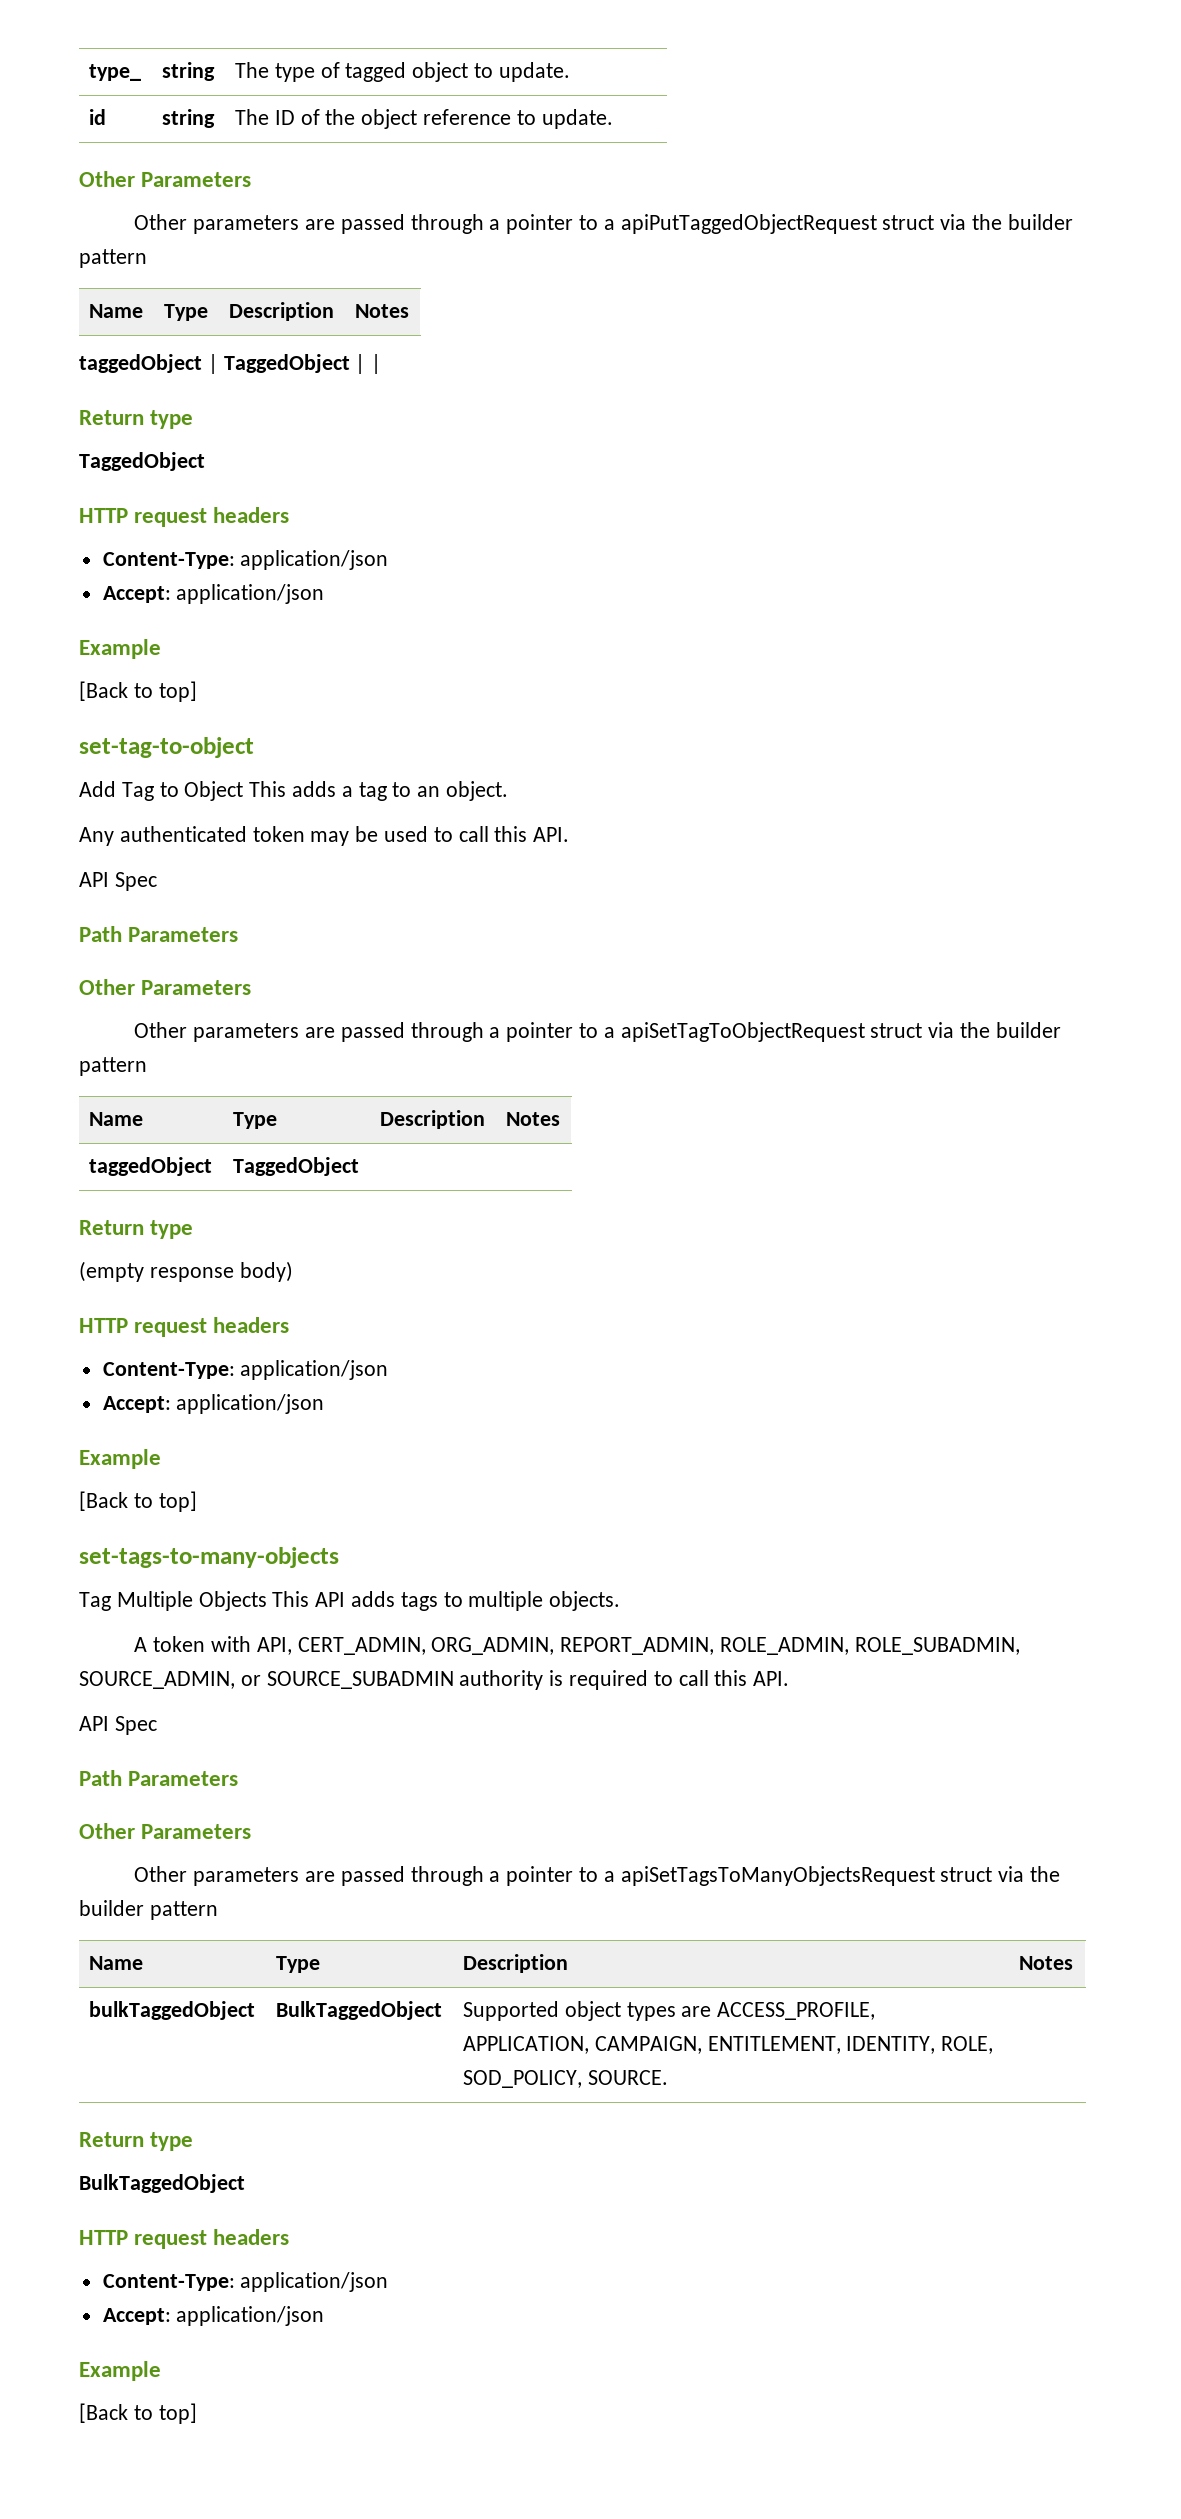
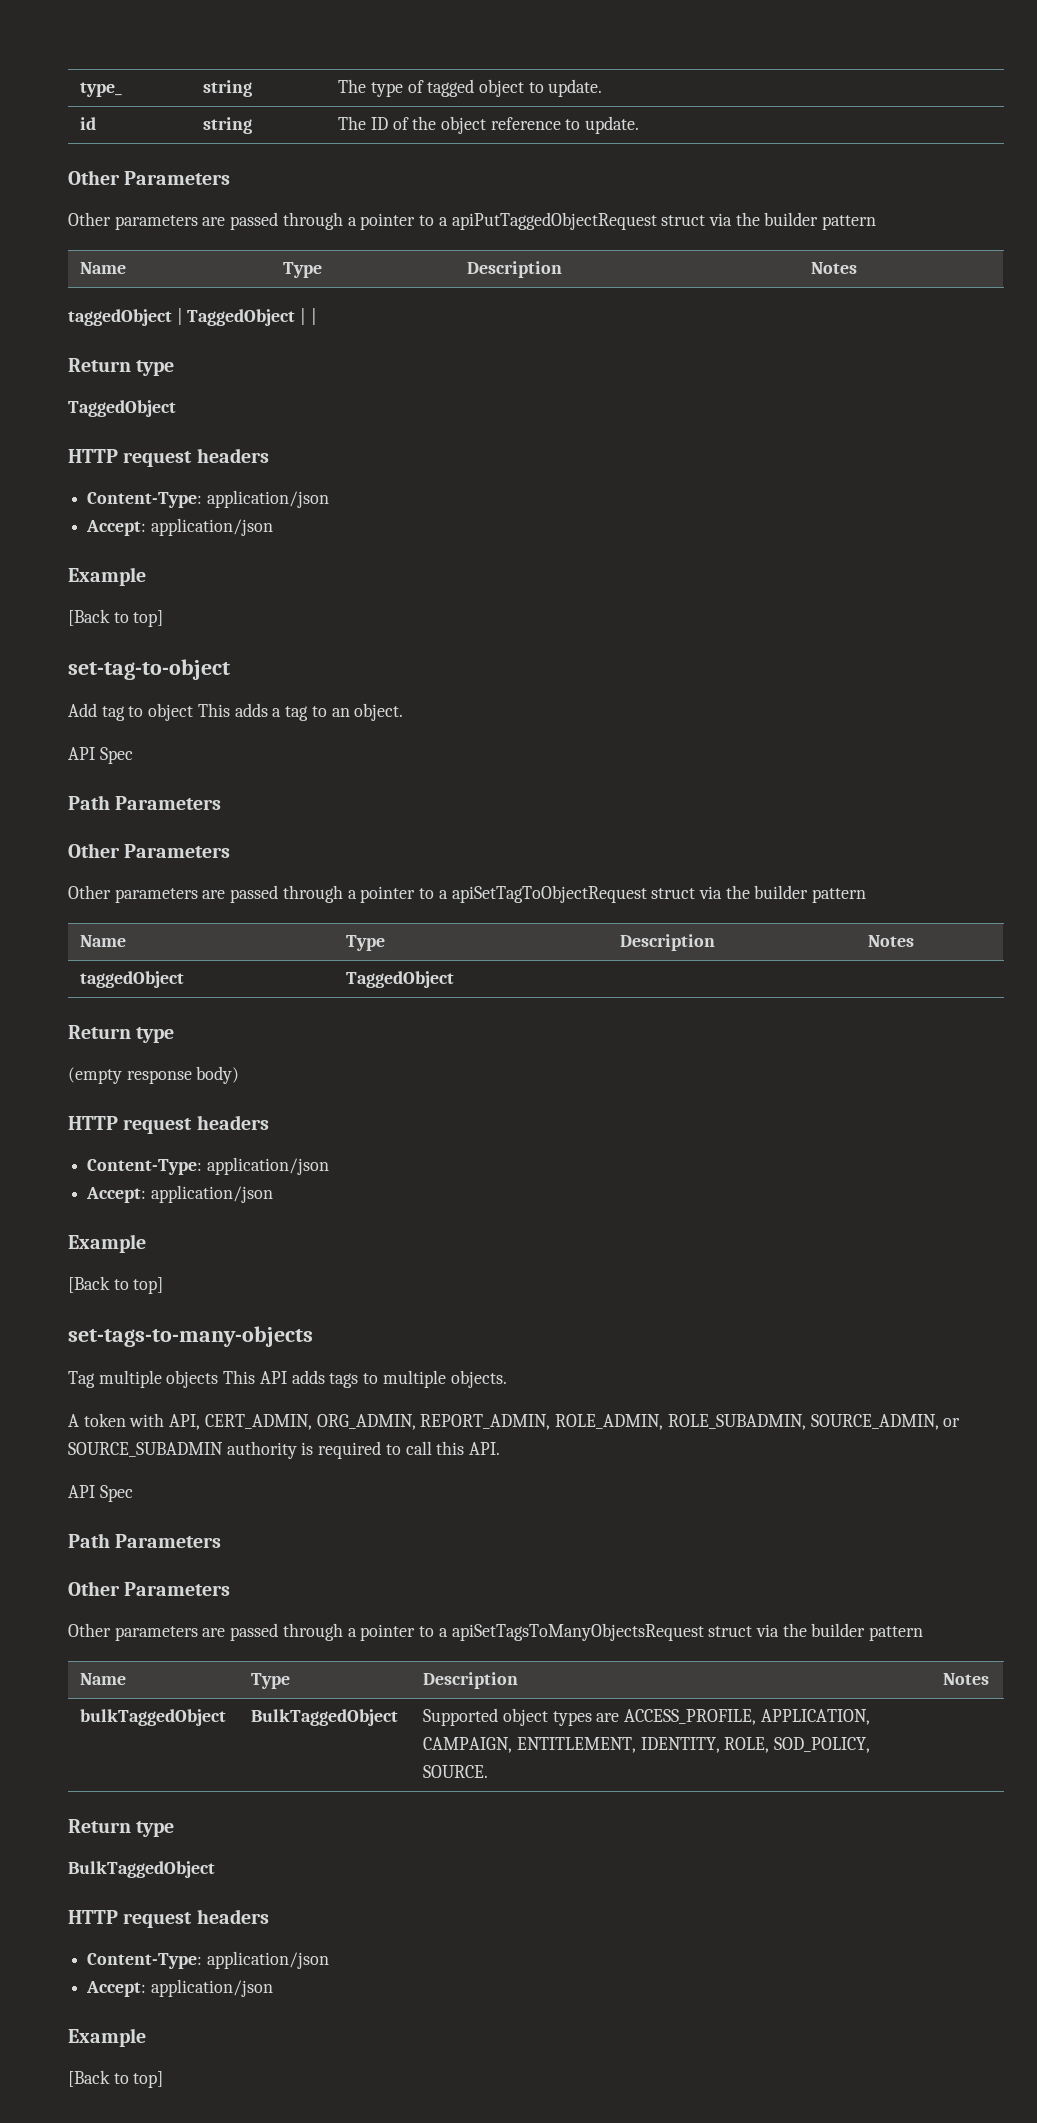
- Add Tag to Object This adds a tag to an object.
+ Add tag to object This adds a tag to an object.
- Any authenticated token may be used to call this API.
- Tag Multiple Objects This API adds tags to multiple objects.
+ Tag multiple objects This API adds tags to multiple objects.

